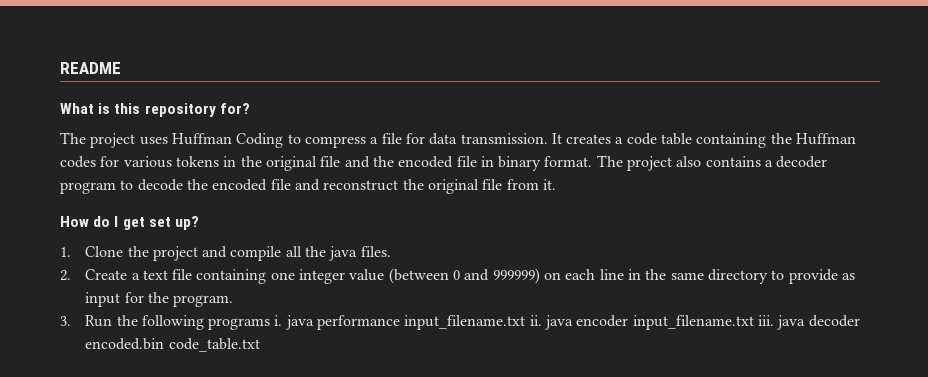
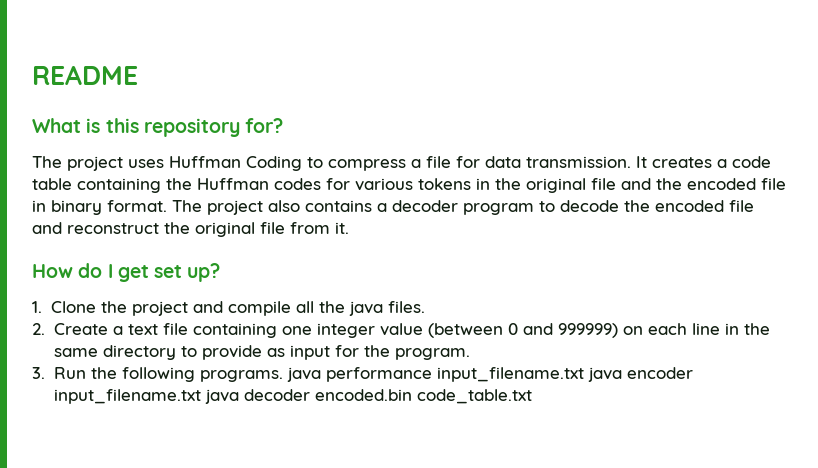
- 3. Run the following programs i. java performance input_filename.txt ii. java encoder input_filename.txt iii. java decoder encoded.bin code_table.txt
+ 3. Run the following programs. java performance input_filename.txt java encoder input_filename.txt java decoder encoded.bin code_table.txt

